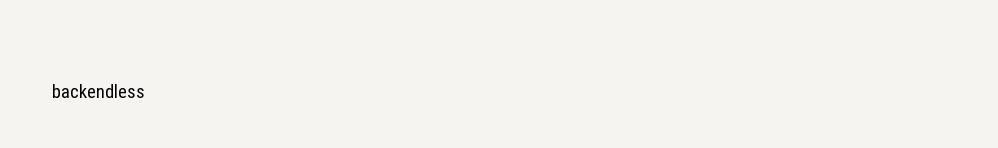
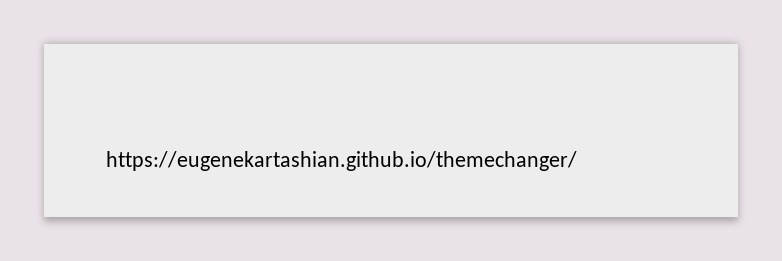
- backendless
+ https://eugenekartashian.github.io/themechanger/

